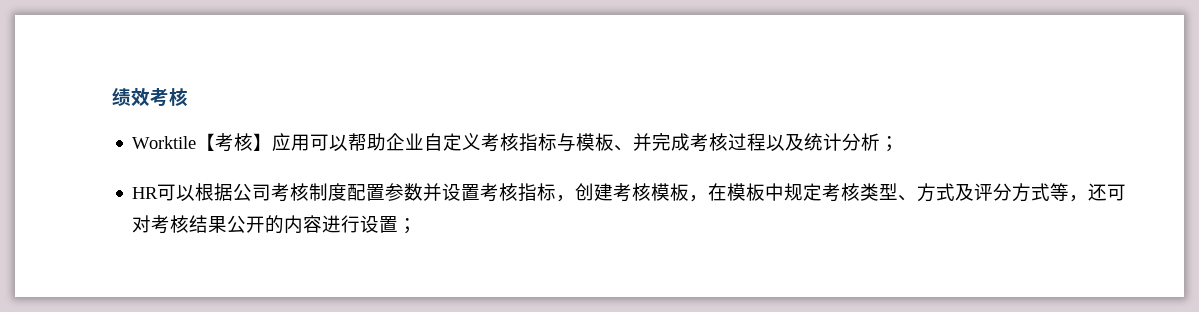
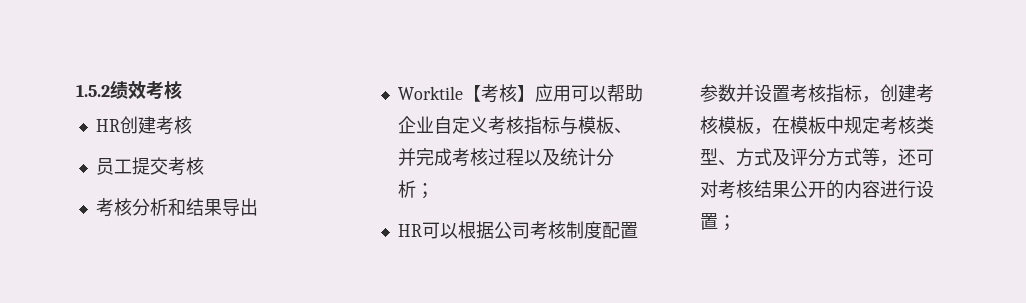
- 绩效考核
+ 1.5.2绩效考核
+ HR创建考核
+ 员工提交考核
+ 考核分析和结果导出

